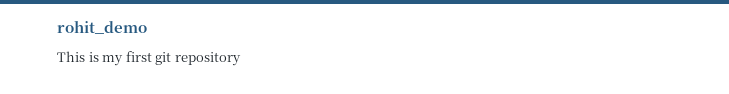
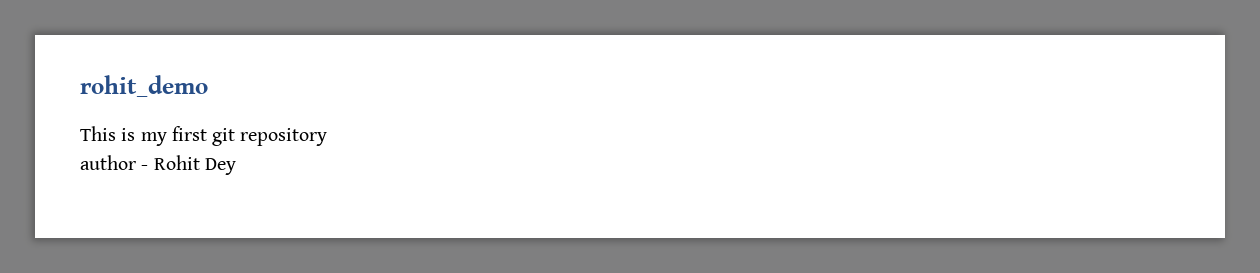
+ author - Rohit Dey

